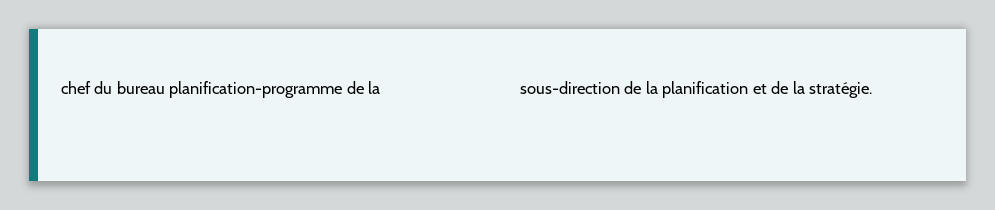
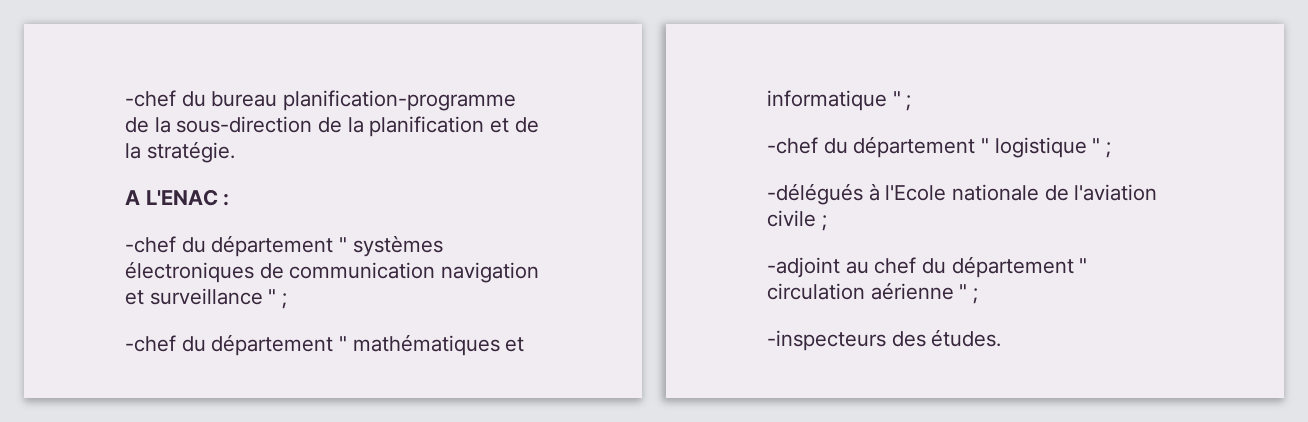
- chef du bureau planification-programme de la sous-direction de la planification et de la stratégie.
+ -chef du bureau planification-programme de la sous-direction de la planification et de la stratégie.
+ A L'ENAC :
+ -chef du département " systèmes électroniques de communication navigation et surveillance " ;
+ -chef du département " mathématiques et informatique " ;
+ -chef du département " logistique " ;
+ -délégués à l'Ecole nationale de l'aviation civile ;
+ -adjoint au chef du département " circulation aérienne " ;
+ -inspecteurs des études.

